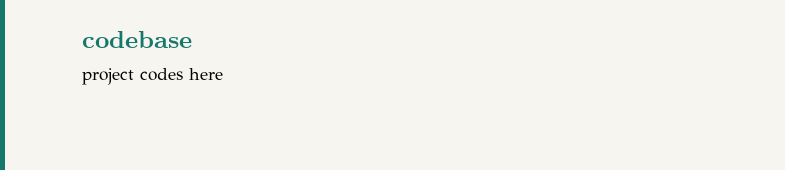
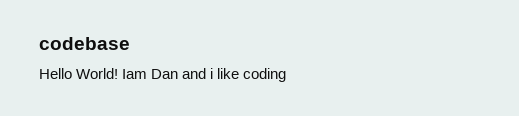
- project codes here
+ Hello World! Iam Dan and i like coding

